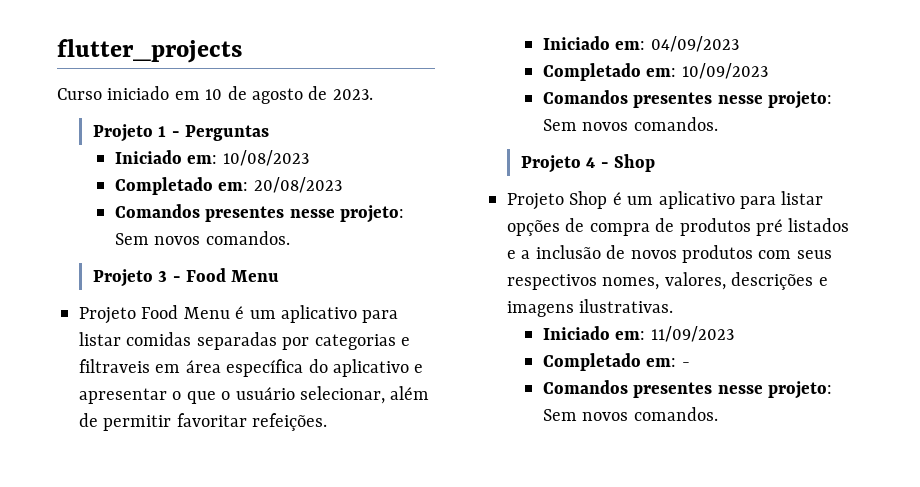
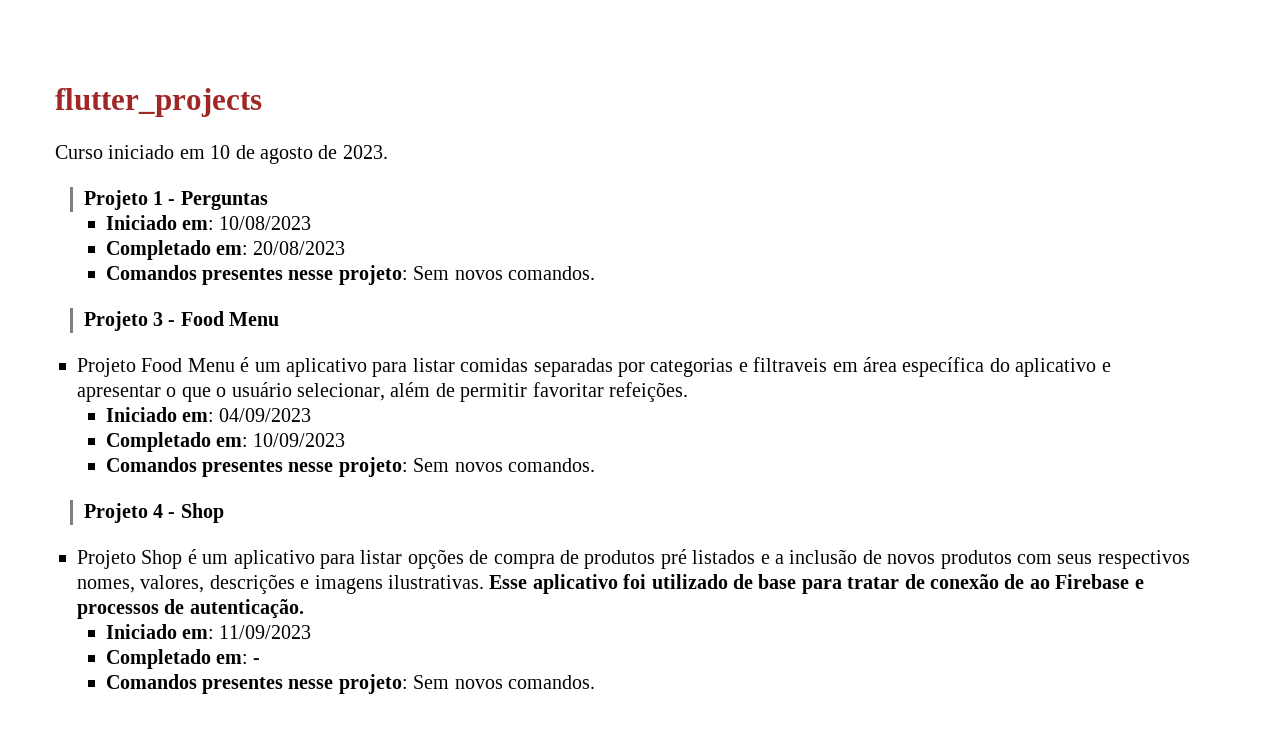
+ Esse aplicativo foi utilizado de base para tratar de conexão de ao Firebase e processos de autenticação.

